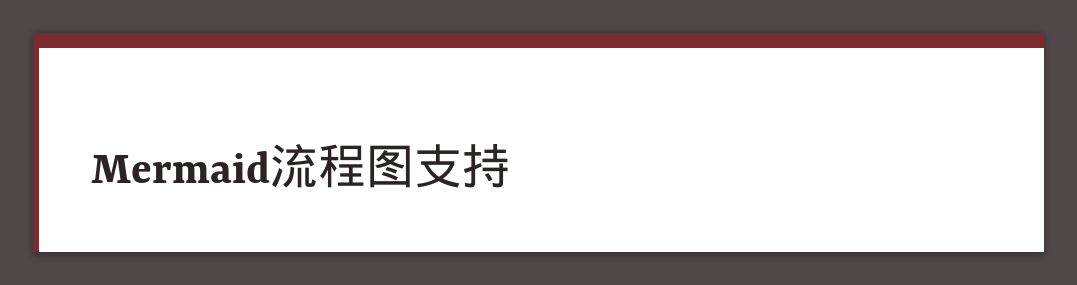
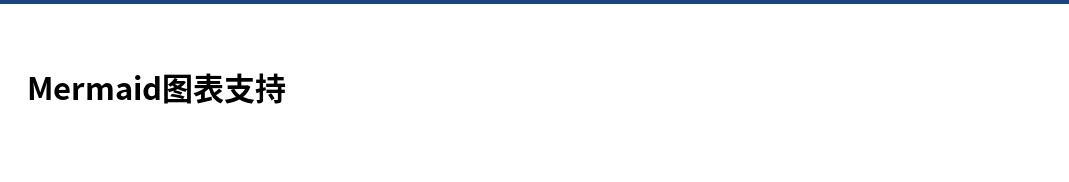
- Mermaid流程图支持
+ Mermaid图表支持

